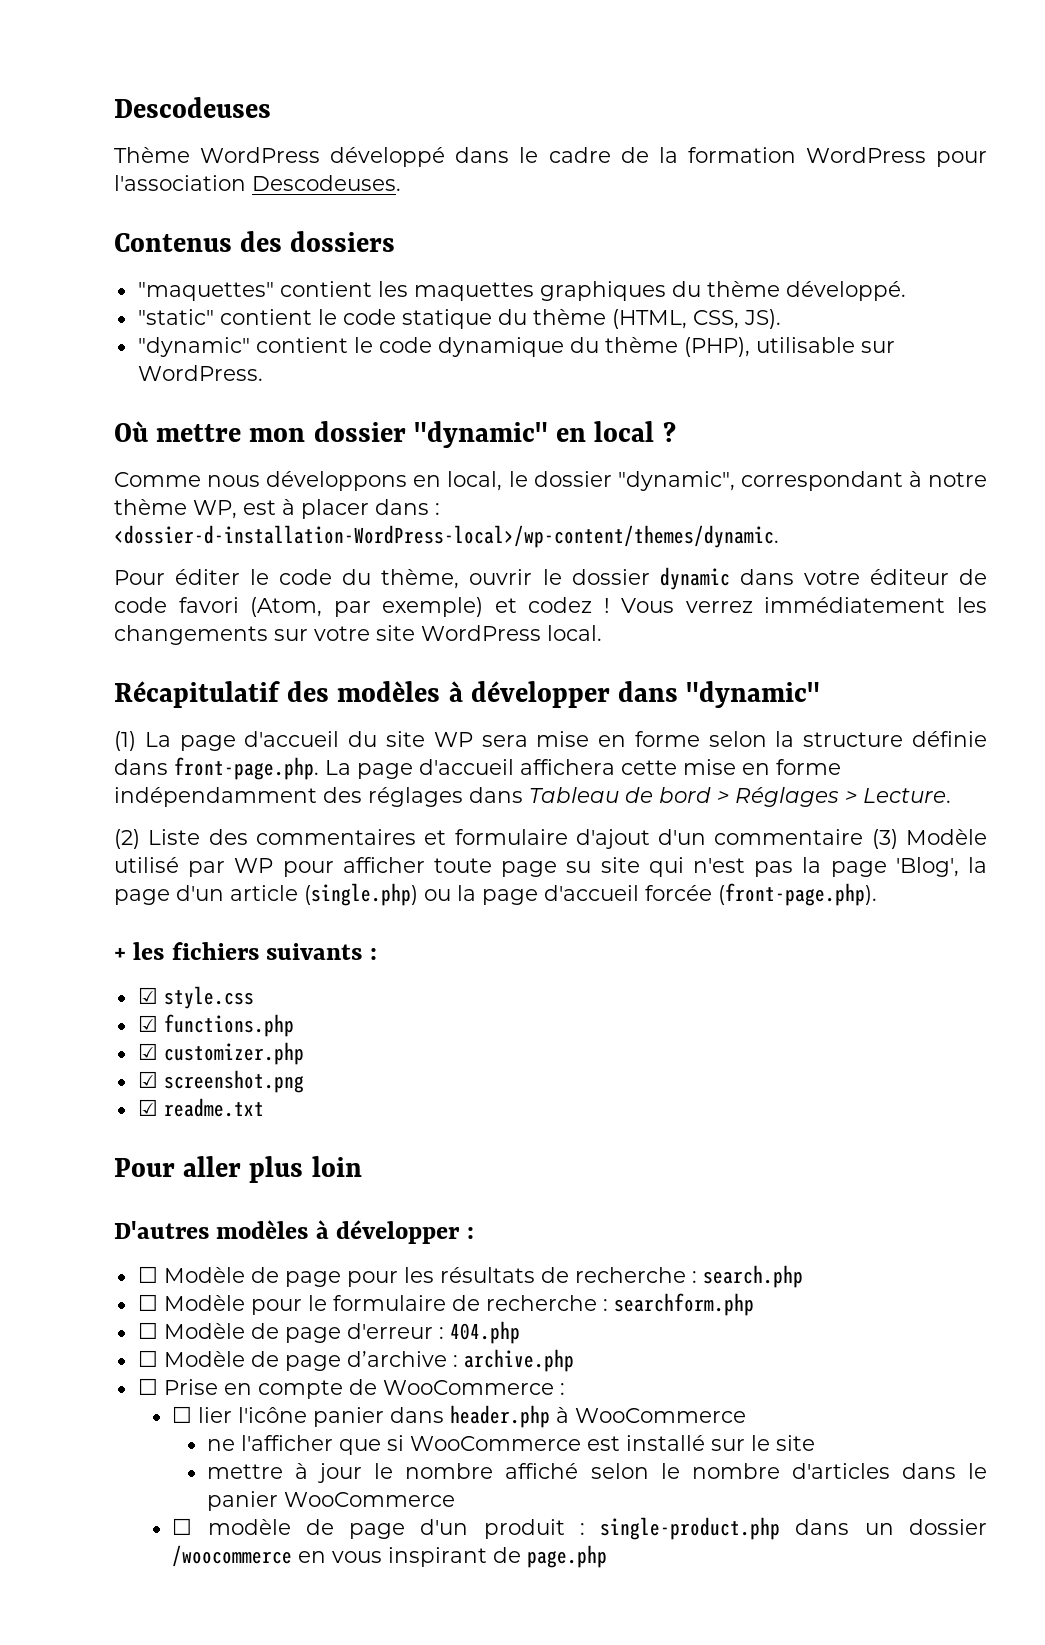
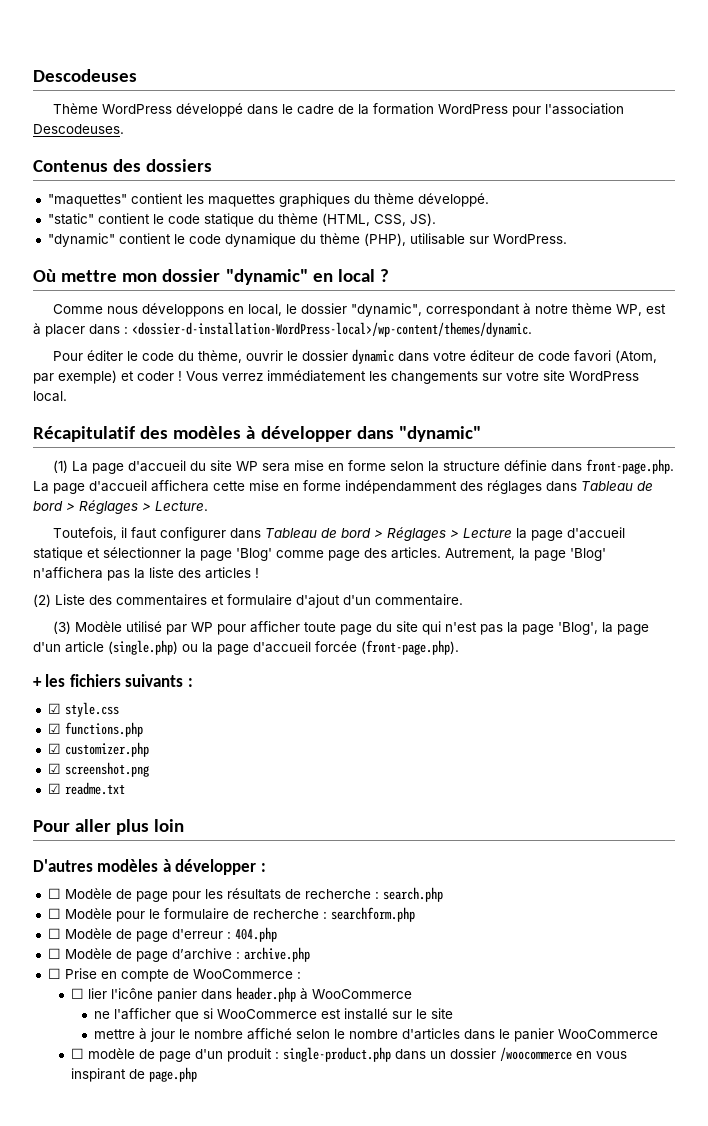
- Pour éditer le code du thème, ouvrir le dossier dynamic dans votre éditeur de code favori (Atom, par exemple) et codez !
+ Pour éditer le code du thème, ouvrir le dossier dynamic dans votre éditeur de code favori (Atom, par exemple) et coder !
+ Toutefois, il faut configurer dans Tableau de bord > Réglages > Lecture la page d'accueil statique et sélectionner la page 'Blog' comme page des articles. Autrement, la page 'Blog' n'affichera pas la liste des articles !
- (2) Liste des commentaires et formulaire d'ajout d'un commentaire (3) Modèle utilisé par WP pour afficher toute page su site qui n'est pas la page 'Blog', la page d'un article (single.php) ou la page d'accueil forcée (front-page.php).
+ (2) Liste des commentaires et formulaire d'ajout d'un commentaire.
+ (3) Modèle utilisé par WP pour afficher toute page du site qui n'est pas la page 'Blog', la page d'un article (single.php) ou la page d'accueil forcée (front-page.php).

